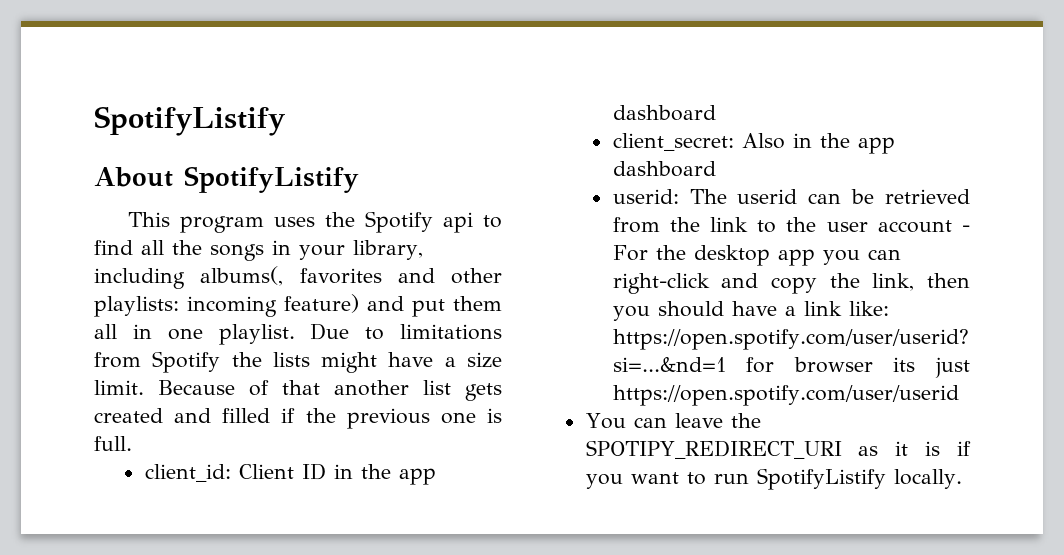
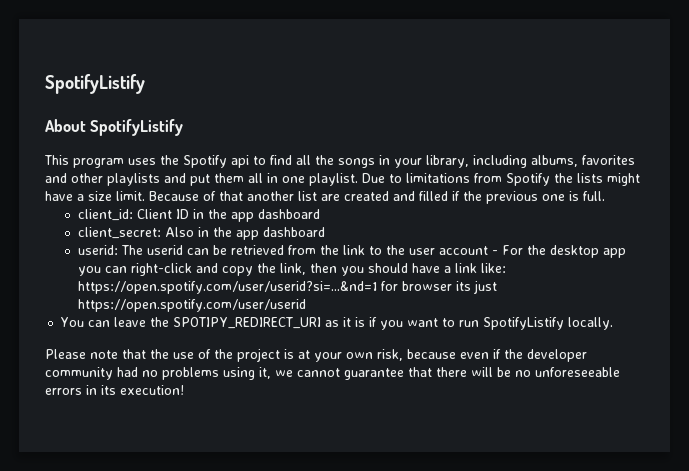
- This program uses the Spotify api to find all the songs in your library, including albums(, favorites and other playlists: incoming feature) and put them all in one playlist.
+ This program uses the Spotify api to find all the songs in your library, including albums, favorites and other playlists and put them all in one playlist.
- Because of that another list gets created and filled if the previous one is full.
+ Because of that another list are created and filled if the previous one is full.
+ Please note that the use of the project is at your own risk, because even if the developer community had no problems using it, we cannot guarantee that there will be no unforeseeable errors in its execution!

